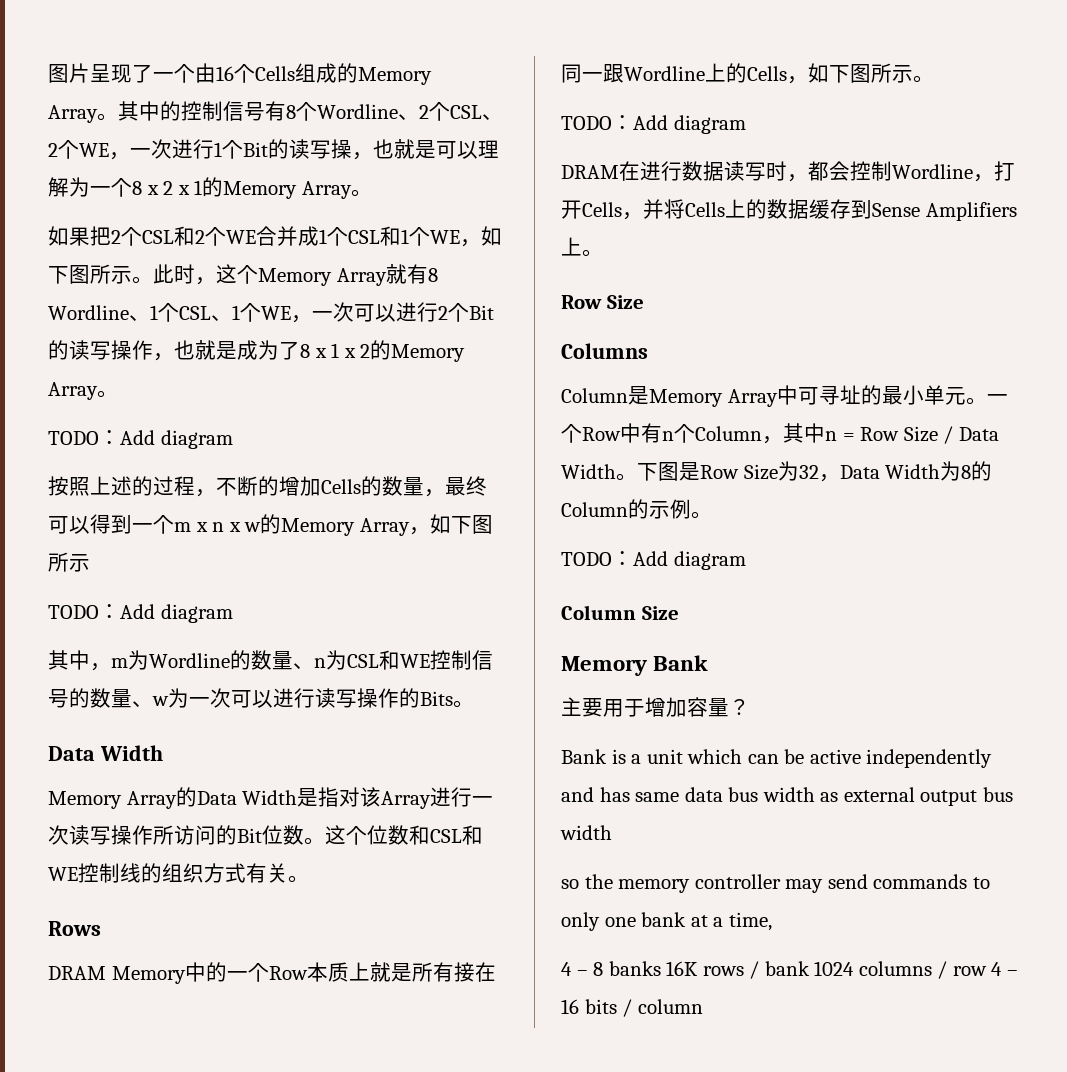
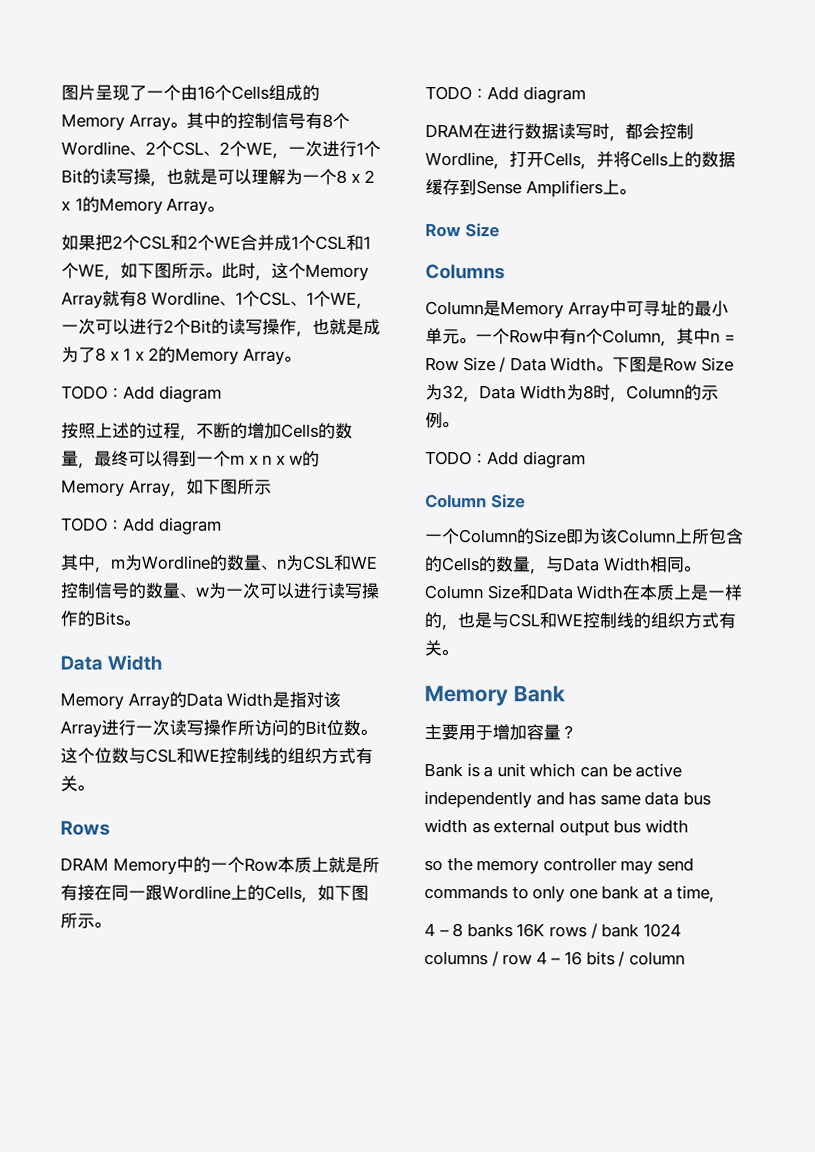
- 这个位数和CSL和WE控制线的组织方式有关。
+ 这个位数与CSL和WE控制线的组织方式有关。
- 下图是Row Size为32，Data Width为8的Column的示例。
+ 下图是Row Size为32，Data Width为8时，Column的示例。
+ 一个Column的Size即为该Column上所包含的Cells的数量，与Data Width相同。Column Size和Data Width在本质上是一样的，也是与CSL和WE控制线的组织方式有关。

